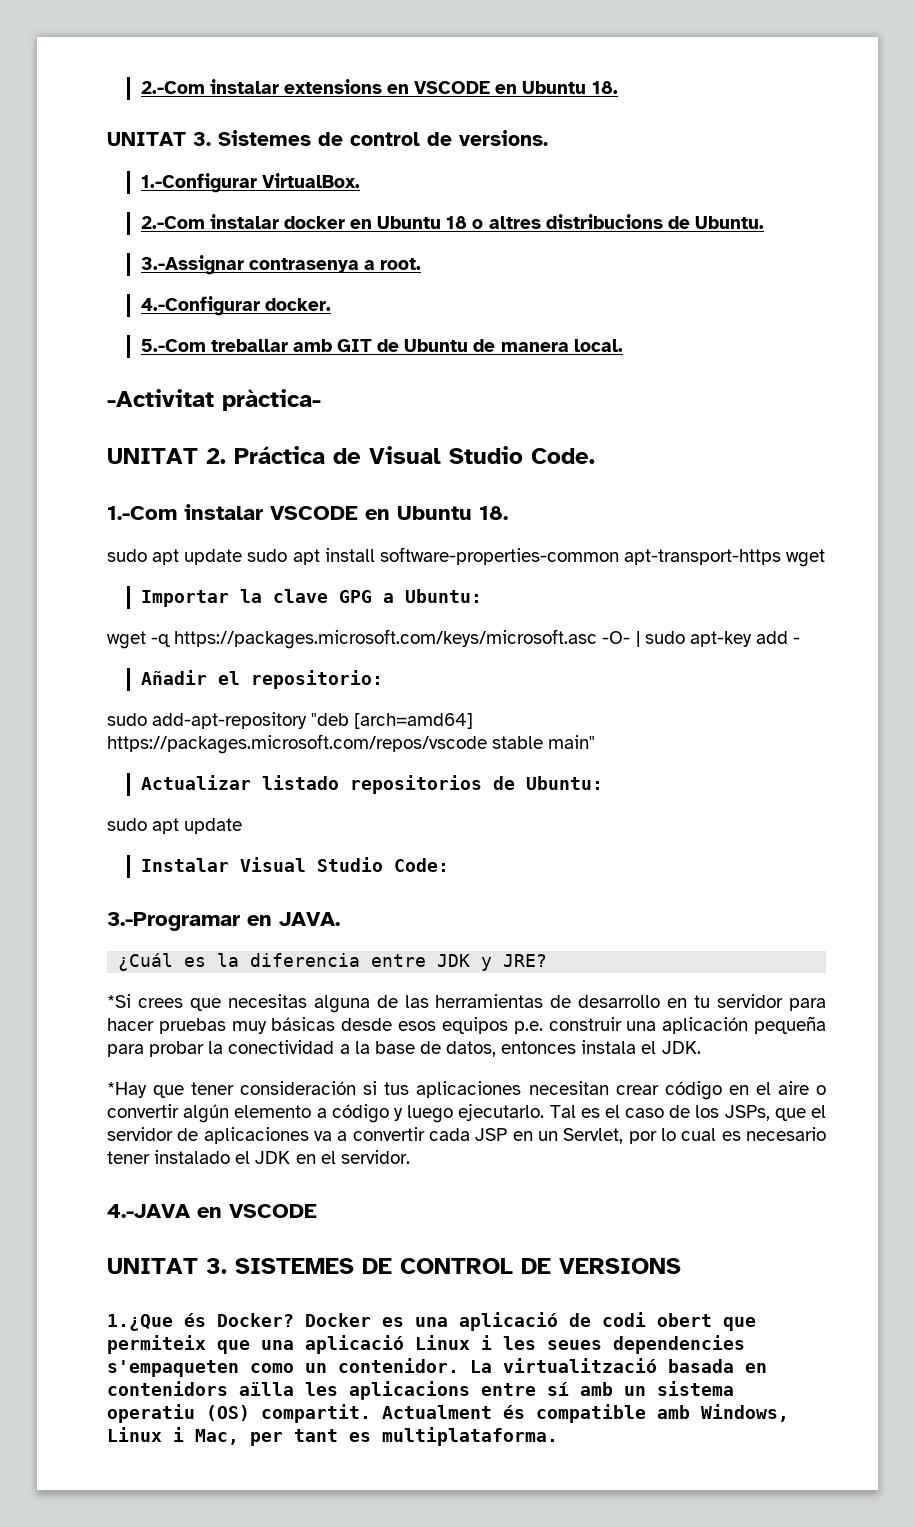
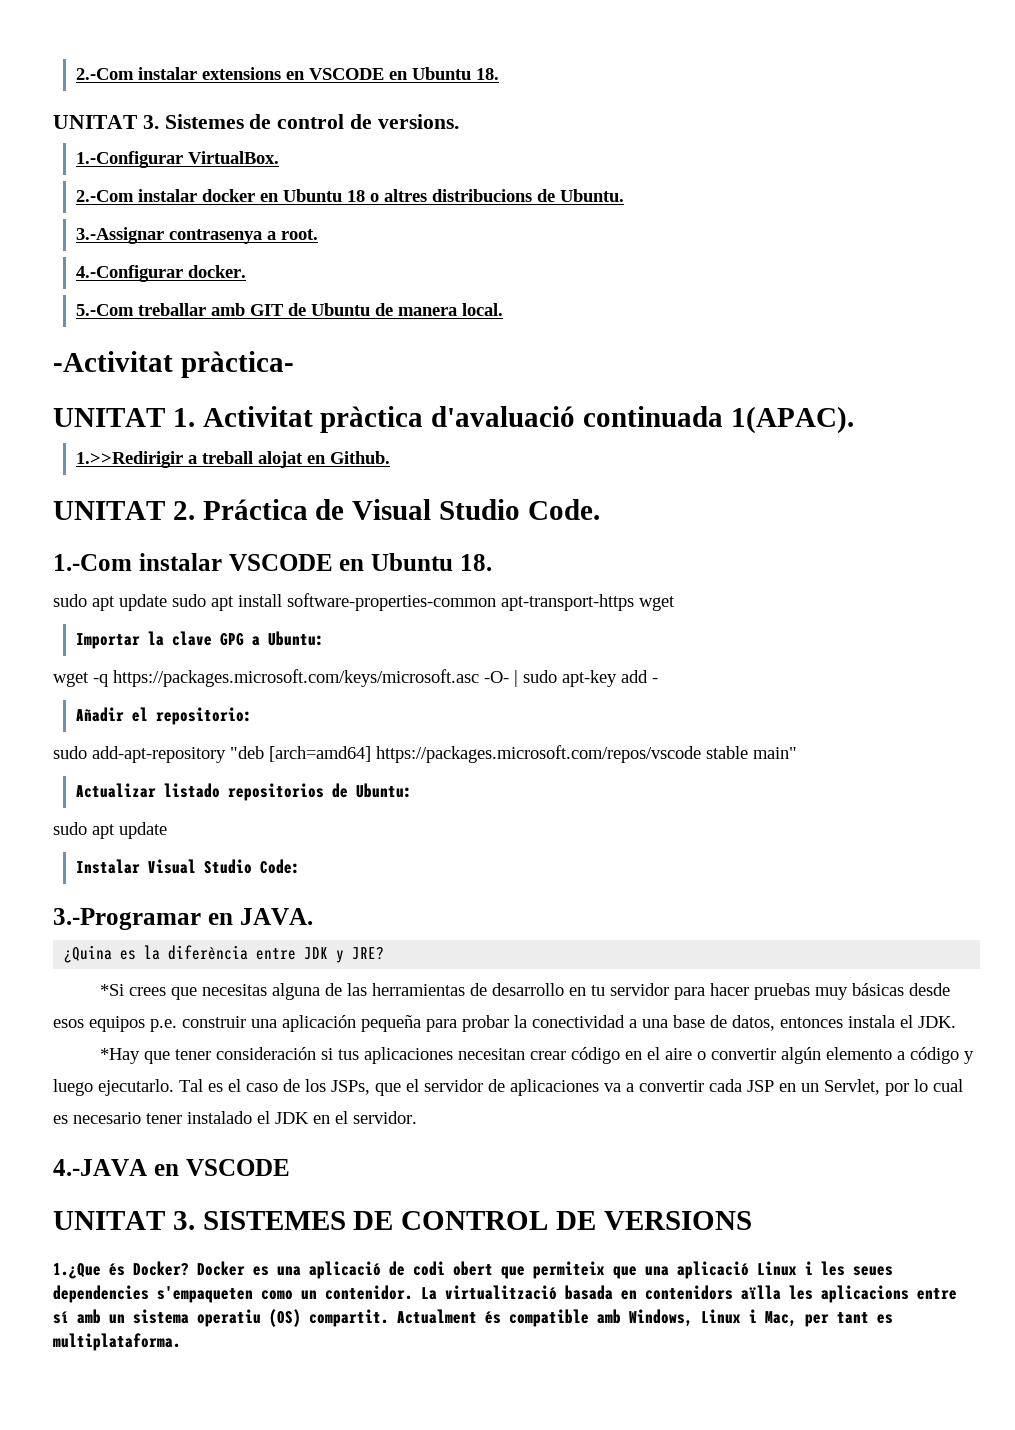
+ UNITAT 1. Activitat pràctica d'avaluació continuada 1(APAC).
+ 1.>>Redirigir a treball alojat en Github.
- ¿Cuál es la diferencia entre JDK y JRE?
+ ¿Quina es la diferència entre JDK y JRE?
- *Si crees que necesitas alguna de las herramientas de desarrollo en tu servidor para hacer pruebas muy básicas desde esos equipos p.e. construir una aplicación pequeña para probar la conectividad a la base de datos, entonces instala el JDK.
+ *Si crees que necesitas alguna de las herramientas de desarrollo en tu servidor para hacer pruebas muy básicas desde esos equipos p.e. construir una aplicación pequeña para probar la conectividad a una base de datos, entonces instala el JDK.

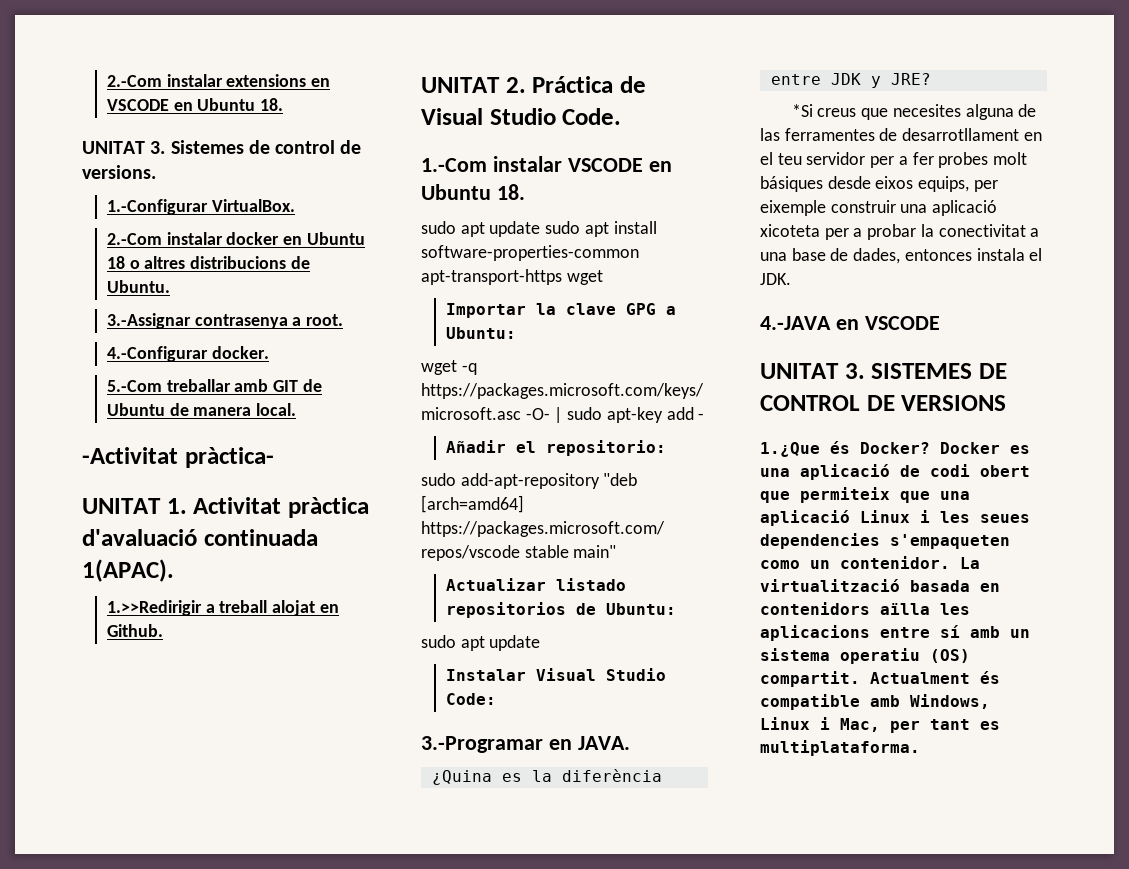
- *Si crees que necesitas alguna de las herramientas de desarrollo en tu servidor para hacer pruebas muy básicas desde esos equipos p.e. construir una aplicación pequeña para probar la conectividad a una base de datos, entonces instala el JDK.
+ *Si creus que necesites alguna de las ferramentes de desarrotllament en el teu servidor per a fer probes molt básiques desde eixos equips, per eixemple construir una aplicació xicoteta per a probar la conectivitat a una base de dades, entonces instala el JDK.
- *Hay que tener consideración si tus aplicaciones necesitan crear código en el aire o convertir algún elemento a código y luego ejecutarlo. Tal es el caso de los JSPs, que el servidor de aplicaciones va a convertir cada JSP en un Servlet, por lo cual es necesario tener instalado el JDK en el servidor.

